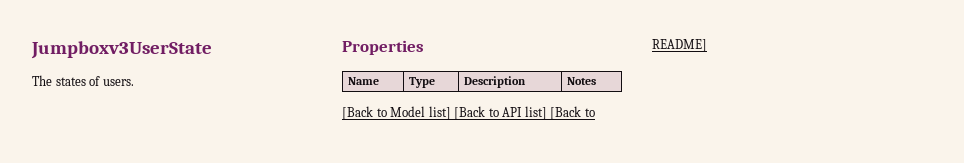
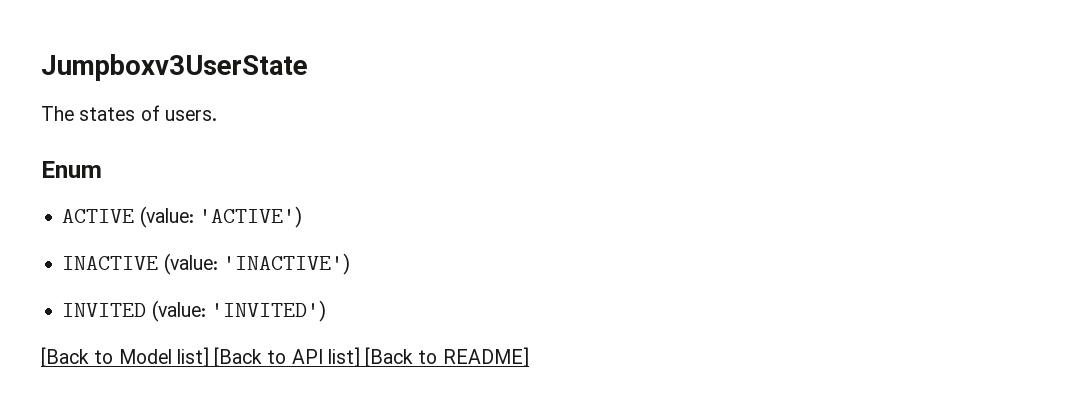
- Properties
- Name | Type | Description | Notes
+ Enum
+ ACTIVE (value: 'ACTIVE')
+ INACTIVE (value: 'INACTIVE')
+ INVITED (value: 'INVITED')

